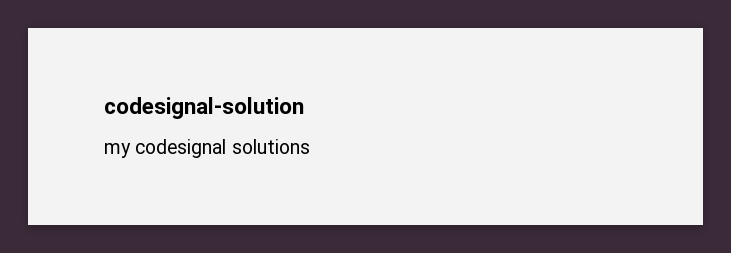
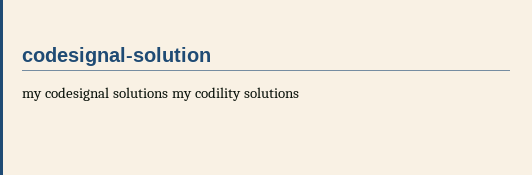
- my codesignal solutions
+ my codesignal solutions my codility solutions

